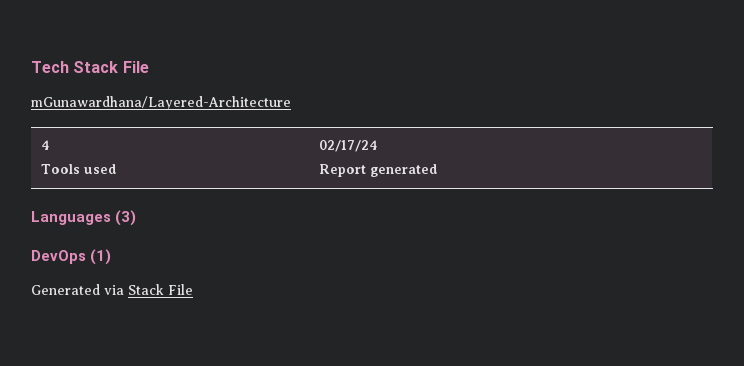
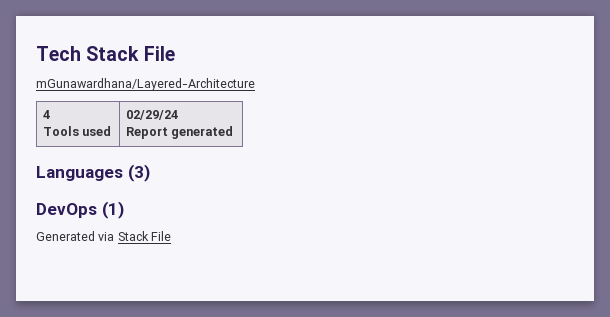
  4
- Tools used | 02/17/24
+ Tools used | 02/29/24

